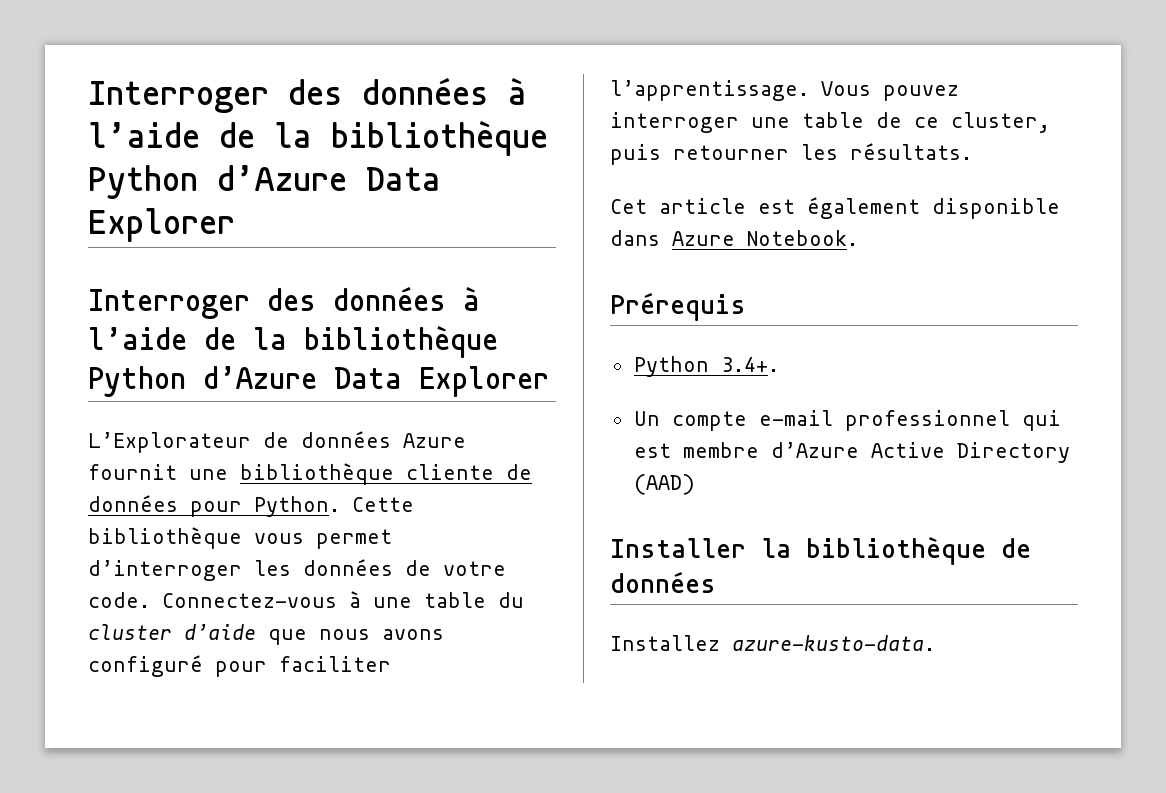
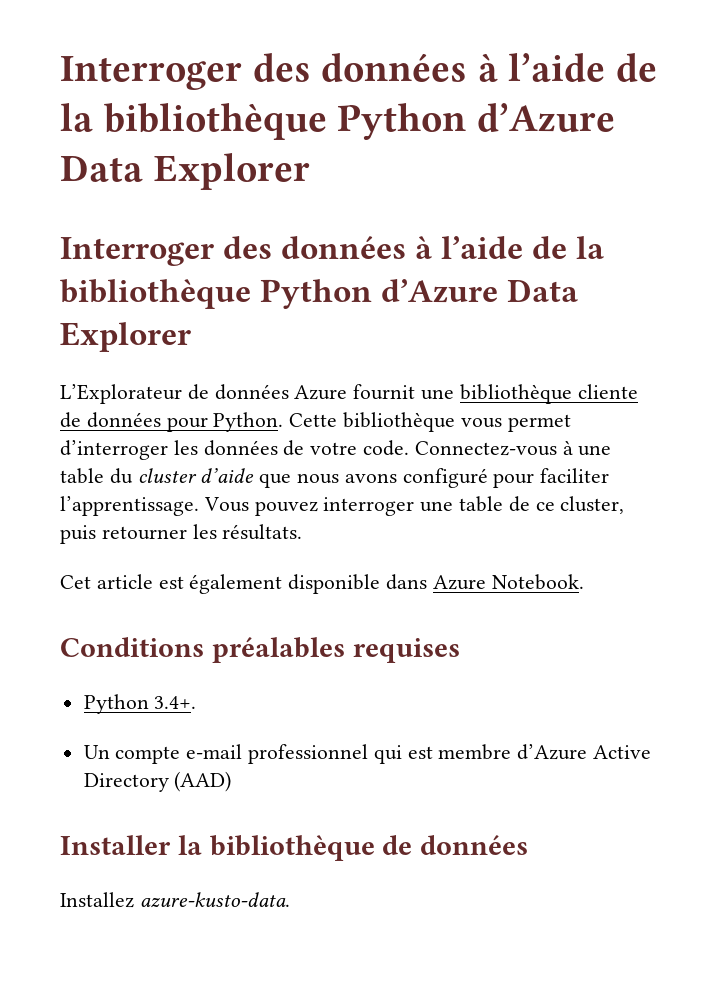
- Prérequis
+ Conditions préalables requises

